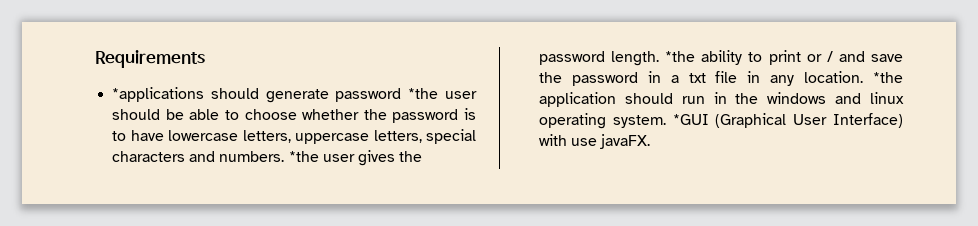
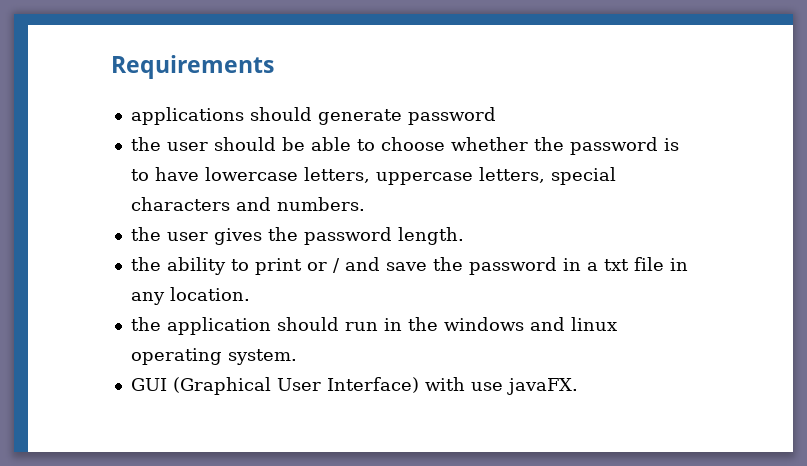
- *applications should generate password *the user should be able to choose whether the password is to have lowercase letters, uppercase letters, special characters and numbers. *the user gives the password length. *the ability to print or / and save the password in a txt file in any location. *the application should run in the windows and linux operating system. *GUI (Graphical User Interface) with use javaFX.
+ applications should generate password
+ the user should be able to choose whether the password is to have lowercase letters, uppercase letters, special characters and numbers.
+ the user gives the password length.
+ the ability to print or / and save the password in a txt file in any location.
+ the application should run in the windows and linux operating system.
+ GUI (Graphical User Interface) with use javaFX.

